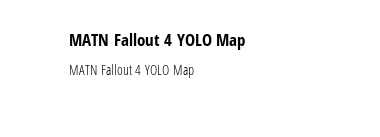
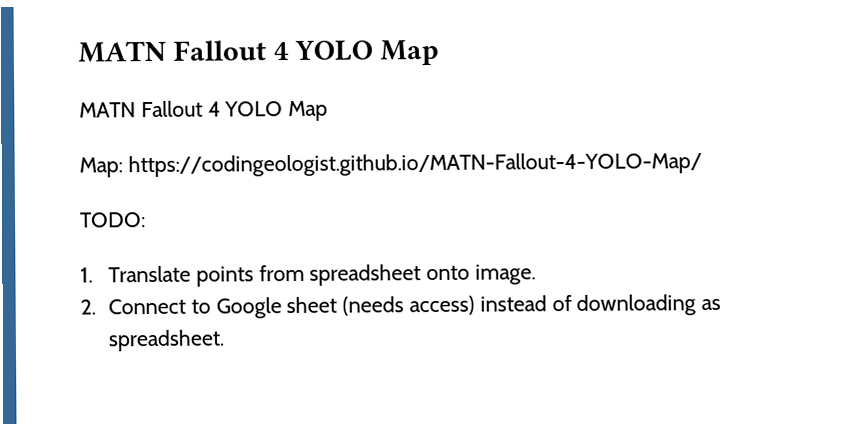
+ Map: https://codingeologist.github.io/MATN-Fallout-4-YOLO-Map/
+ TODO:
+ 1. Translate points from spreadsheet onto image.
+ 2. Connect to Google sheet (needs access) instead of downloading as spreadsheet.

